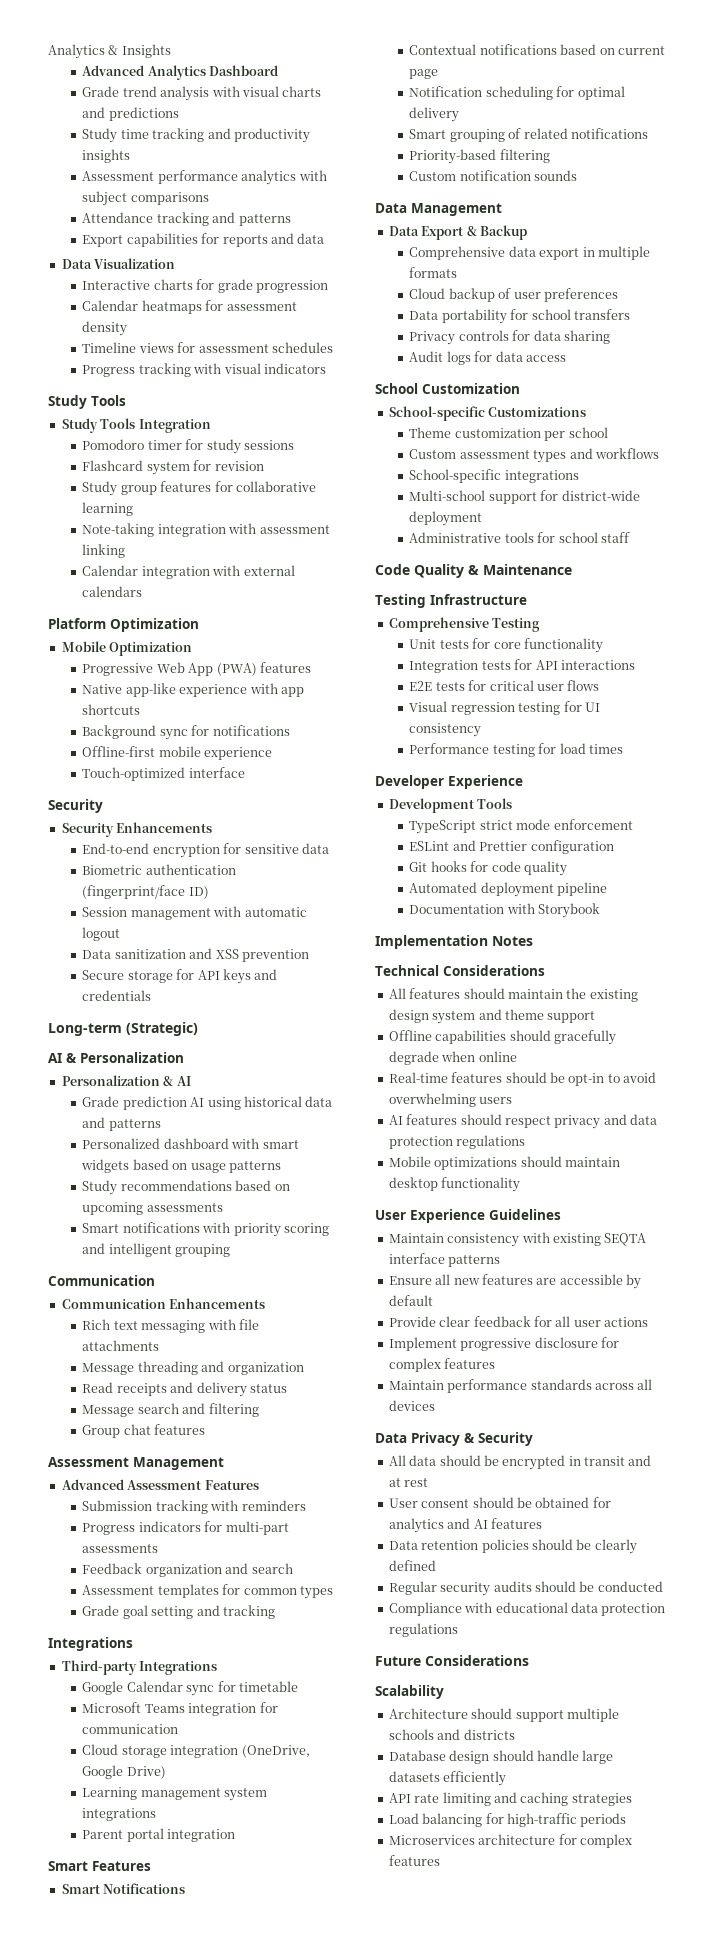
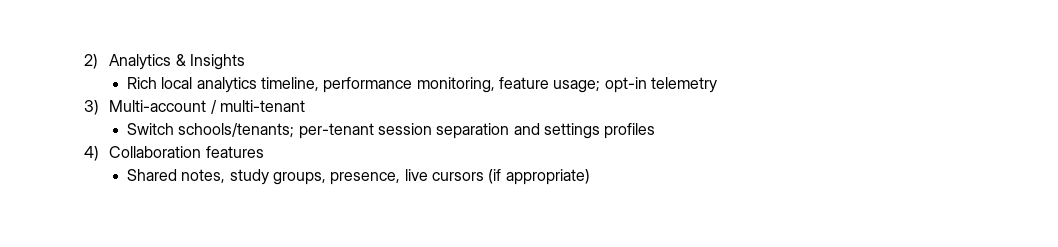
- Analytics & Insights
+ 2) Analytics & Insights
- Advanced Analytics Dashboard
- Grade trend analysis with visual charts and predictions
- Study time tracking and productivity insights
- Assessment performance analytics with subject comparisons
- Attendance tracking and patterns
- Export capabilities for reports and data
- Data Visualization
- Interactive charts for grade progression
- Calendar heatmaps for assessment density
- Timeline views for assessment schedules
- Progress tracking with visual indicators
- Study Tools
- Study Tools Integration
- Pomodoro timer for study sessions
- Flashcard system for revision
- Study group features for collaborative learning
- Note-taking integration with assessment linking
- Calendar integration with external calendars
- Platform Optimization
- Mobile Optimization
- Progressive Web App (PWA) features
- Native app-like experience with app shortcuts
- Background sync for notifications
- Offline-first mobile experience
- Touch-optimized interface
- Security
- Security Enhancements
- End-to-end encryption for sensitive data
- Biometric authentication (fingerprint/face ID)
- Session management with automatic logout
- Data sanitization and XSS prevention
- Secure storage for API keys and credentials
- Long-term (Strategic)
- AI & Personalization
- Personalization & AI
- Grade prediction AI using historical data and patterns
- Personalized dashboard with smart widgets based on usage patterns
- Study recommendations based on upcoming assessments
- Smart notifications with priority scoring and intelligent grouping
- Communication
- Communication Enhancements
- Rich text messaging with file attachments
- Message threading and organization
- Read receipts and delivery status
- Message search and filtering
- Group chat features
- Assessment Management
- Advanced Assessment Features
- Submission tracking with reminders
- Progress indicators for multi-part assessments
- Feedback organization and search
- Assessment templates for common types
- Grade goal setting and tracking
- Integrations
- Third-party Integrations
- Google Calendar sync for timetable
- Microsoft Teams integration for communication
- Cloud storage integration (OneDrive, Google Drive)
- Learning management system integrations
- Parent portal integration
- Smart Features
- Smart Notifications
- Contextual notifications based on current page
- Notification scheduling for optimal delivery
- Smart grouping of related notifications
- Priority-based filtering
- Custom notification sounds
- Data Management
- Data Export & Backup
- Comprehensive data export in multiple formats
- Cloud backup of user preferences
- Data portability for school transfers
- Privacy controls for data sharing
- Audit logs for data access
- School Customization
- School-specific Customizations
- Theme customization per school
- Custom assessment types and workflows
- School-specific integrations
- Multi-school support for district-wide deployment
- Administrative tools for school staff
- Code Quality & Maintenance
- Testing Infrastructure
- Comprehensive Testing
- Unit tests for core functionality
- Integration tests for API interactions
- E2E tests for critical user flows
- Visual regression testing for UI consistency
- Performance testing for load times
- Developer Experience
- Development Tools
- TypeScript strict mode enforcement
- ESLint and Prettier configuration
- Git hooks for code quality
- Automated deployment pipeline
- Documentation with Storybook
- Implementation Notes
- Technical Considerations
- All features should maintain the existing design system and theme support
- Offline capabilities should gracefully degrade when online
- Real-time features should be opt-in to avoid overwhelming users
- AI features should respect privacy and data protection regulations
- Mobile optimizations should maintain desktop functionality
- User Experience Guidelines
- Maintain consistency with existing SEQTA interface patterns
- Ensure all new features are accessible by default
- Provide clear feedback for all user actions
- Implement progressive disclosure for complex features
- Maintain performance standards across all devices
- Data Privacy & Security
- All data should be encrypted in transit and at rest
- User consent should be obtained for analytics and AI features
- Data retention policies should be clearly defined
- Regular security audits should be conducted
- Compliance with educational data protection regulations
- Future Considerations
- Scalability
- Architecture should support multiple schools and districts
- Database design should handle large datasets efficiently
- API rate limiting and caching strategies
- Load balancing for high-traffic periods
- Microservices architecture for complex features
+ Rich local analytics timeline, performance monitoring, feature usage; opt-in telemetry
+ 3) Multi-account / multi-tenant
+ Switch schools/tenants; per-tenant session separation and settings profiles
+ 4) Collaboration features
+ Shared notes, study groups, presence, live cursors (if appropriate)

